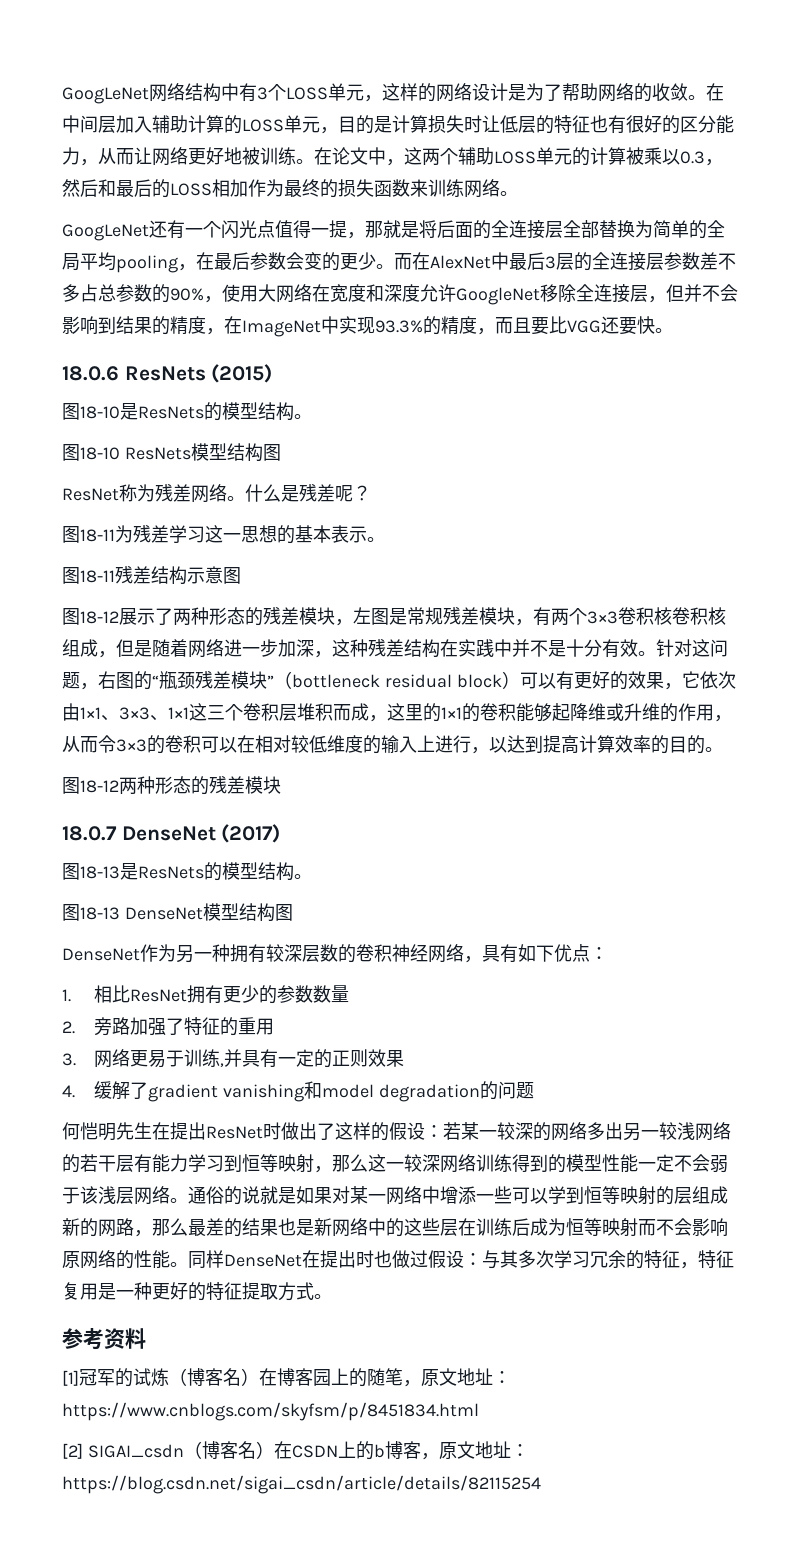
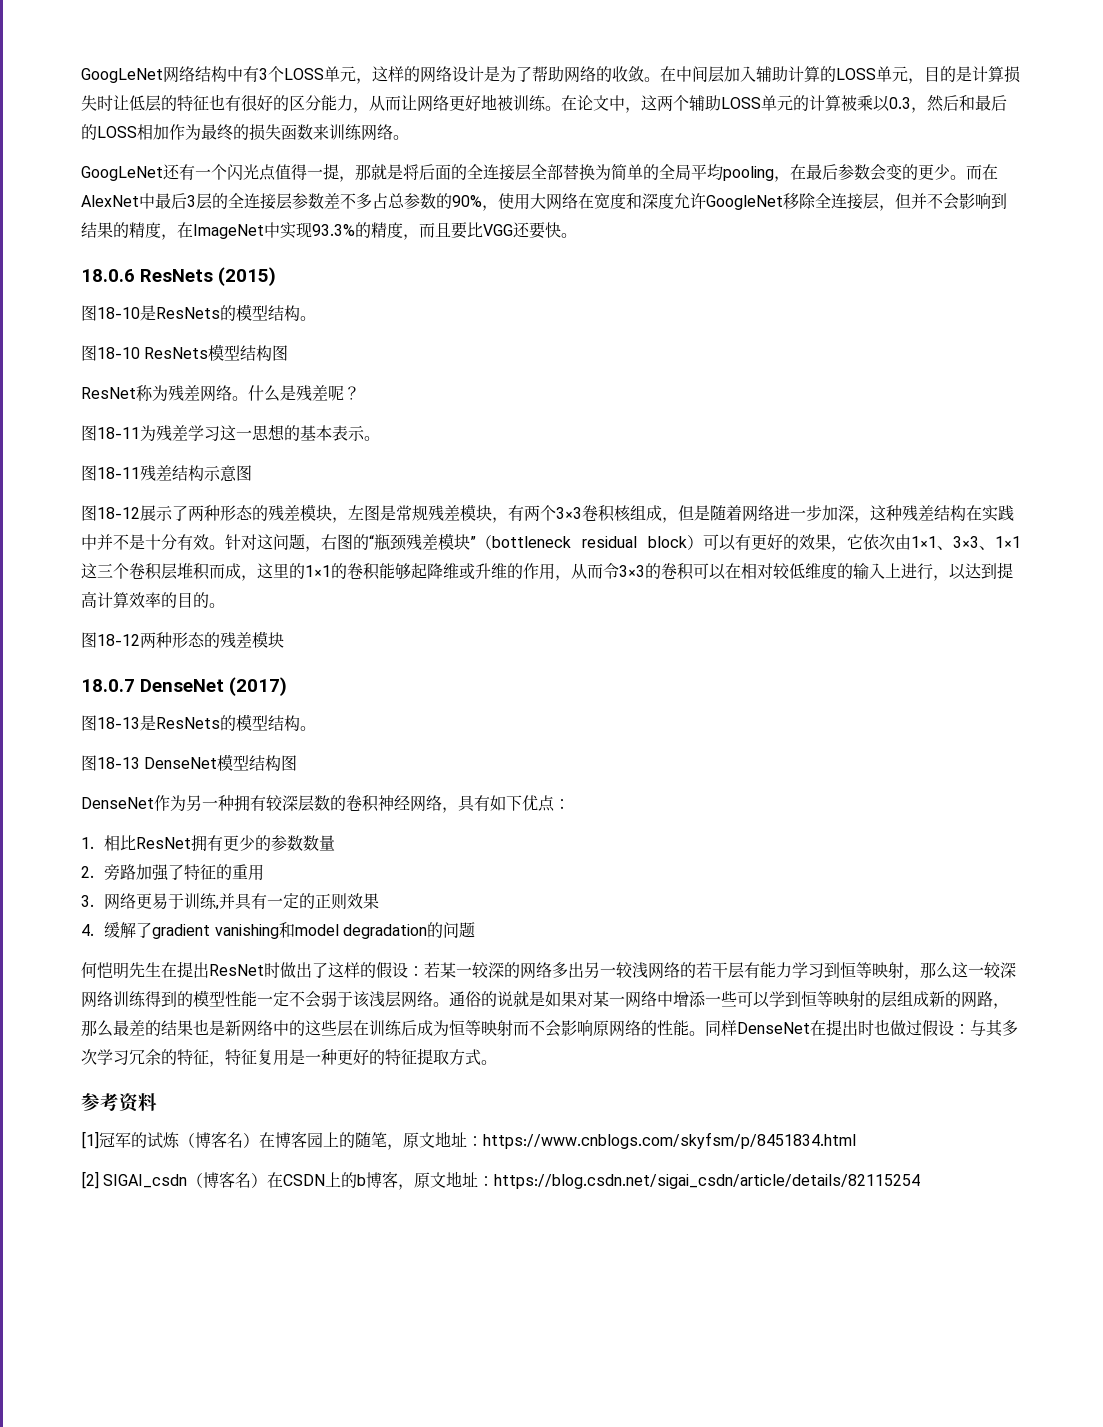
- 图18-12展示了两种形态的残差模块，左图是常规残差模块，有两个3×3卷积核卷积核组成，但是随着网络进一步加深，这种残差结构在实践中并不是十分有效。
+ 图18-12展示了两种形态的残差模块，左图是常规残差模块，有两个3×3卷积核组成，但是随着网络进一步加深，这种残差结构在实践中并不是十分有效。

